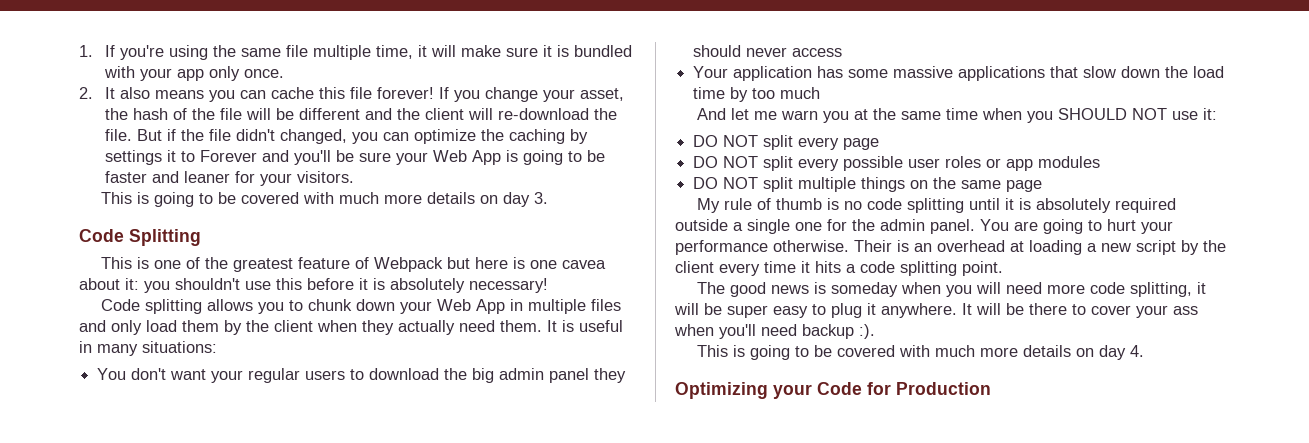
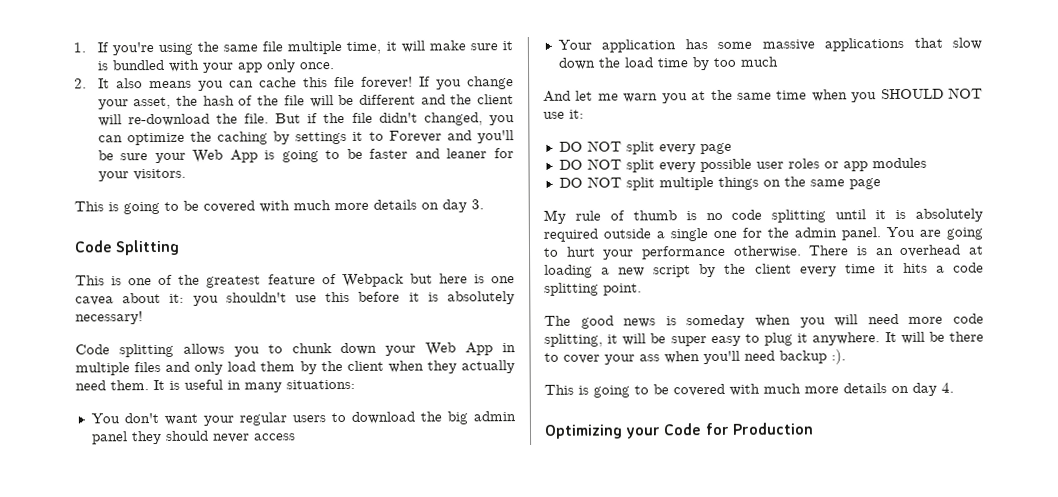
- Their is an overhead at loading a new script by the client every time it hits a code splitting point.
+ There is an overhead at loading a new script by the client every time it hits a code splitting point.

